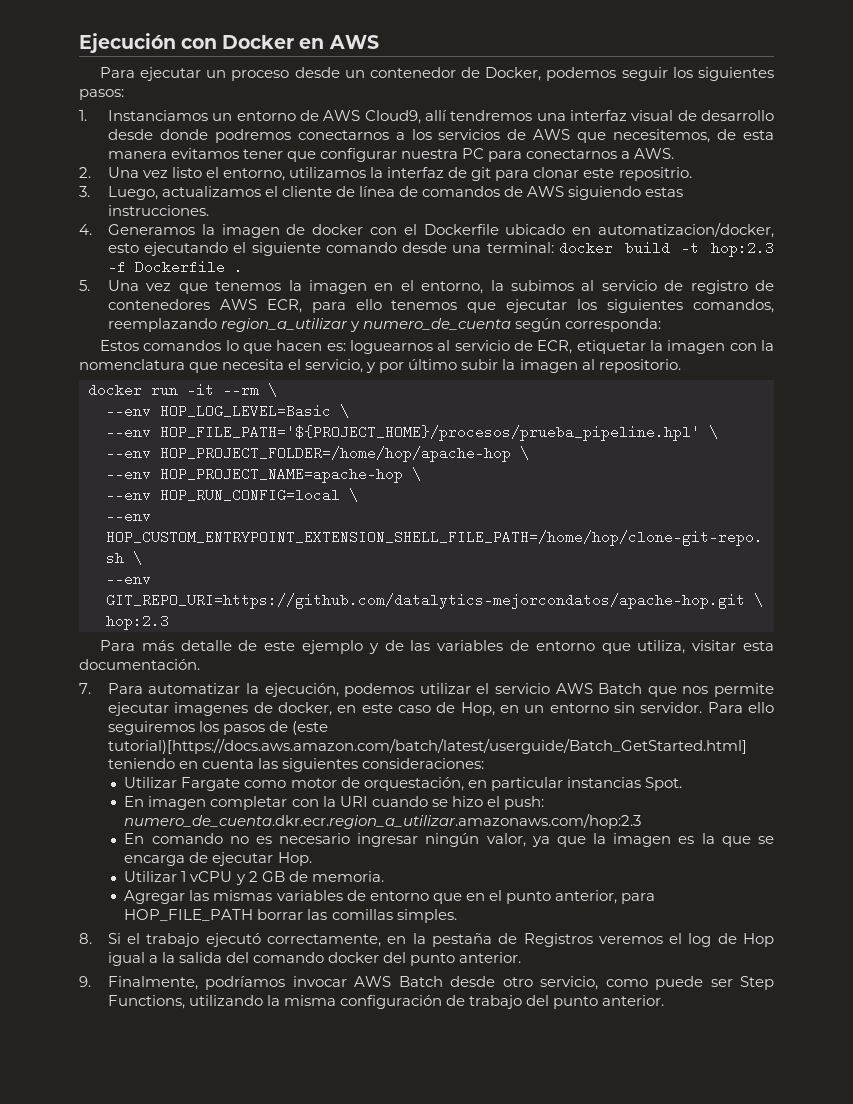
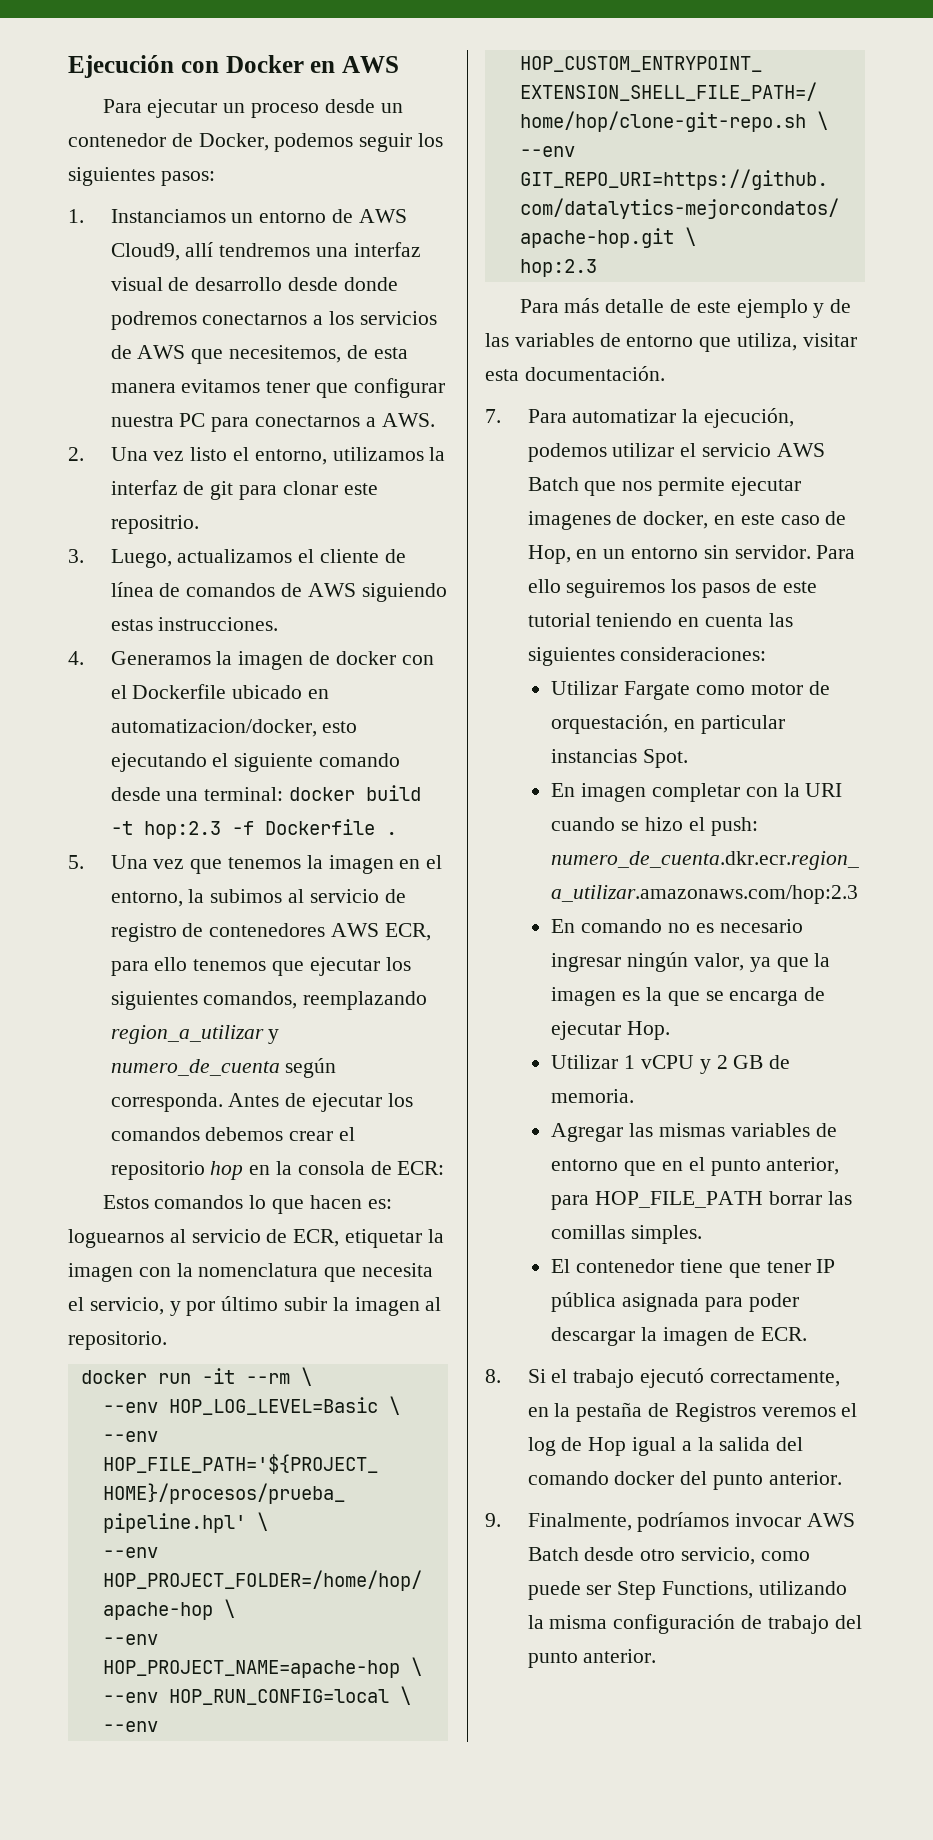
- 5. Una vez que tenemos la imagen en el entorno, la subimos al servicio de registro de contenedores AWS ECR, para ello tenemos que ejecutar los siguientes comandos, reemplazando region_a_utilizar y numero_de_cuenta según corresponda:
+ 5. Una vez que tenemos la imagen en el entorno, la subimos al servicio de registro de contenedores AWS ECR, para ello tenemos que ejecutar los siguientes comandos, reemplazando region_a_utilizar y numero_de_cuenta según corresponda. Antes de ejecutar los comandos debemos crear el repositorio hop en la consola de ECR:
- Para ello seguiremos los pasos de (este tutorial)[https://docs.aws.amazon.com/batch/latest/userguide/Batch_GetStarted.html] teniendo en cuenta las siguientes consideraciones:
+ Para ello seguiremos los pasos de este tutorial teniendo en cuenta las siguientes consideraciones:
+ El contenedor tiene que tener IP pública asignada para poder descargar la imagen de ECR.

